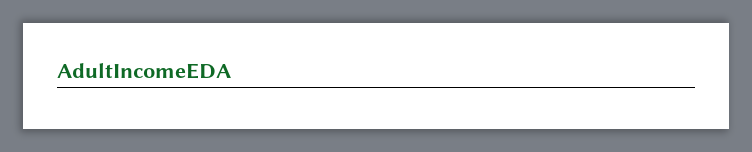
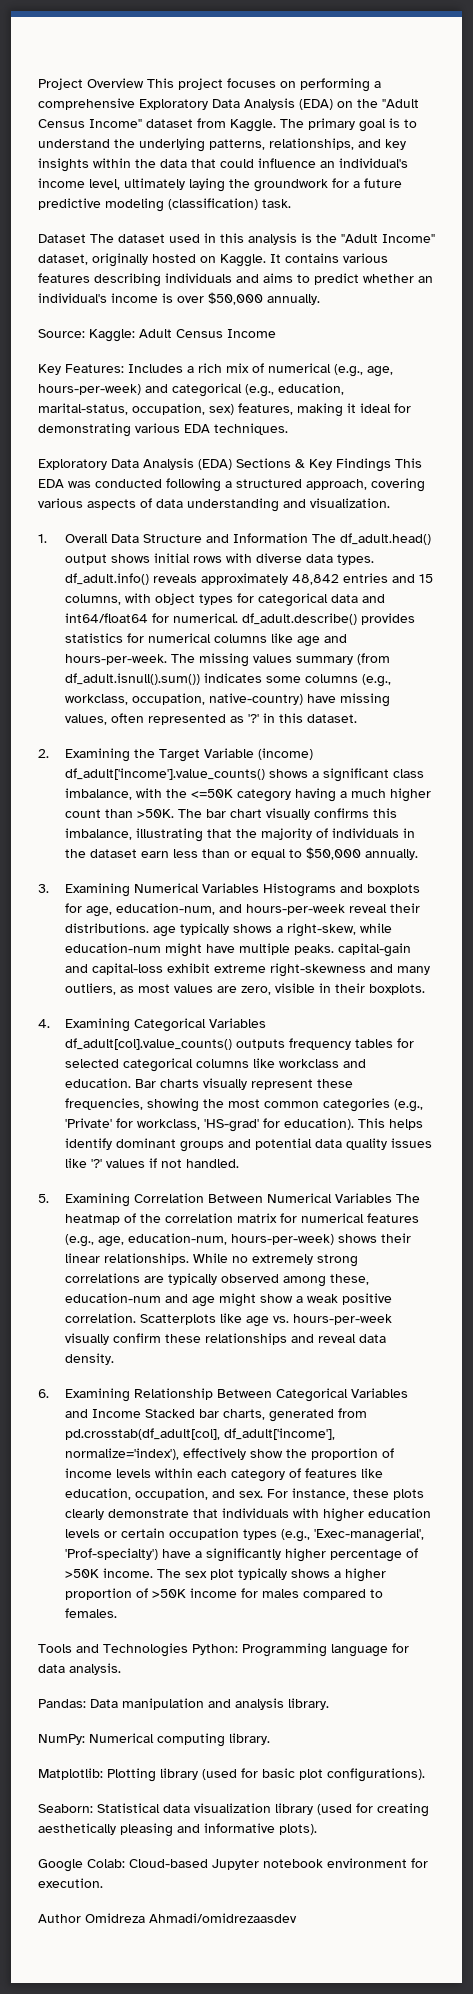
- AdultIncomeEDA
+ Project Overview This project focuses on performing a comprehensive Exploratory Data Analysis (EDA) on the "Adult Census Income" dataset from Kaggle. The primary goal is to understand the underlying patterns, relationships, and key insights within the data that could influence an individual's income level, ultimately laying the groundwork for a future predictive modeling (classification) task.
+ Dataset The dataset used in this analysis is the "Adult Income" dataset, originally hosted on Kaggle. It contains various features describing individuals and aims to predict whether an individual's income is over $50,000 annually.
+ Source: Kaggle: Adult Census Income
+ Key Features: Includes a rich mix of numerical (e.g., age, hours-per-week) and categorical (e.g., education, marital-status, occupation, sex) features, making it ideal for demonstrating various EDA techniques.
+ Exploratory Data Analysis (EDA) Sections & Key Findings This EDA was conducted following a structured approach, covering various aspects of data understanding and visualization.
+ 1. Overall Data Structure and Information The df_adult.head() output shows initial rows with diverse data types. df_adult.info() reveals approximately 48,842 entries and 15 columns, with object types for categorical data and int64/float64 for numerical. df_adult.describe() provides statistics for numerical columns like age and hours-per-week. The missing values summary (from df_adult.isnull().sum()) indicates some columns (e.g., workclass, occupation, native-country) have missing values, often represented as '?' in this dataset.
+ 2. Examining the Target Variable (income) df_adult['income'].value_counts() shows a significant class imbalance, with the <=50K category having a much higher count than >50K. The bar chart visually confirms this imbalance, illustrating that the majority of individuals in the dataset earn less than or equal to $50,000 annually.
+ 3. Examining Numerical Variables Histograms and boxplots for age, education-num, and hours-per-week reveal their distributions. age typically shows a right-skew, while education-num might have multiple peaks. capital-gain and capital-loss exhibit extreme right-skewness and many outliers, as most values are zero, visible in their boxplots.
+ 4. Examining Categorical Variables df_adult[col].value_counts() outputs frequency tables for selected categorical columns like workclass and education. Bar charts visually represent these frequencies, showing the most common categories (e.g., 'Private' for workclass, 'HS-grad' for education). This helps identify dominant groups and potential data quality issues like '?' values if not handled.
+ 5. Examining Correlation Between Numerical Variables The heatmap of the correlation matrix for numerical features (e.g., age, education-num, hours-per-week) shows their linear relationships. While no extremely strong correlations are typically observed among these, education-num and age might show a weak positive correlation. Scatterplots like age vs. hours-per-week visually confirm these relationships and reveal data density.
+ 6. Examining Relationship Between Categorical Variables and Income Stacked bar charts, generated from pd.crosstab(df_adult[col], df_adult['income'], normalize='index'), effectively show the proportion of income levels within each category of features like education, occupation, and sex. For instance, these plots clearly demonstrate that individuals with higher education levels or certain occupation types (e.g., 'Exec-managerial', 'Prof-specialty') have a significantly higher percentage of >50K income. The sex plot typically shows a higher proportion of >50K income for males compared to females.
+ Tools and Technologies Python: Programming language for data analysis.
+ Pandas: Data manipulation and analysis library.
+ NumPy: Numerical computing library.
+ Matplotlib: Plotting library (used for basic plot configurations).
+ Seaborn: Statistical data visualization library (used for creating aesthetically pleasing and informative plots).
+ Google Colab: Cloud-based Jupyter notebook environment for execution.
+ Author Omidreza Ahmadi/omidrezaasdev

